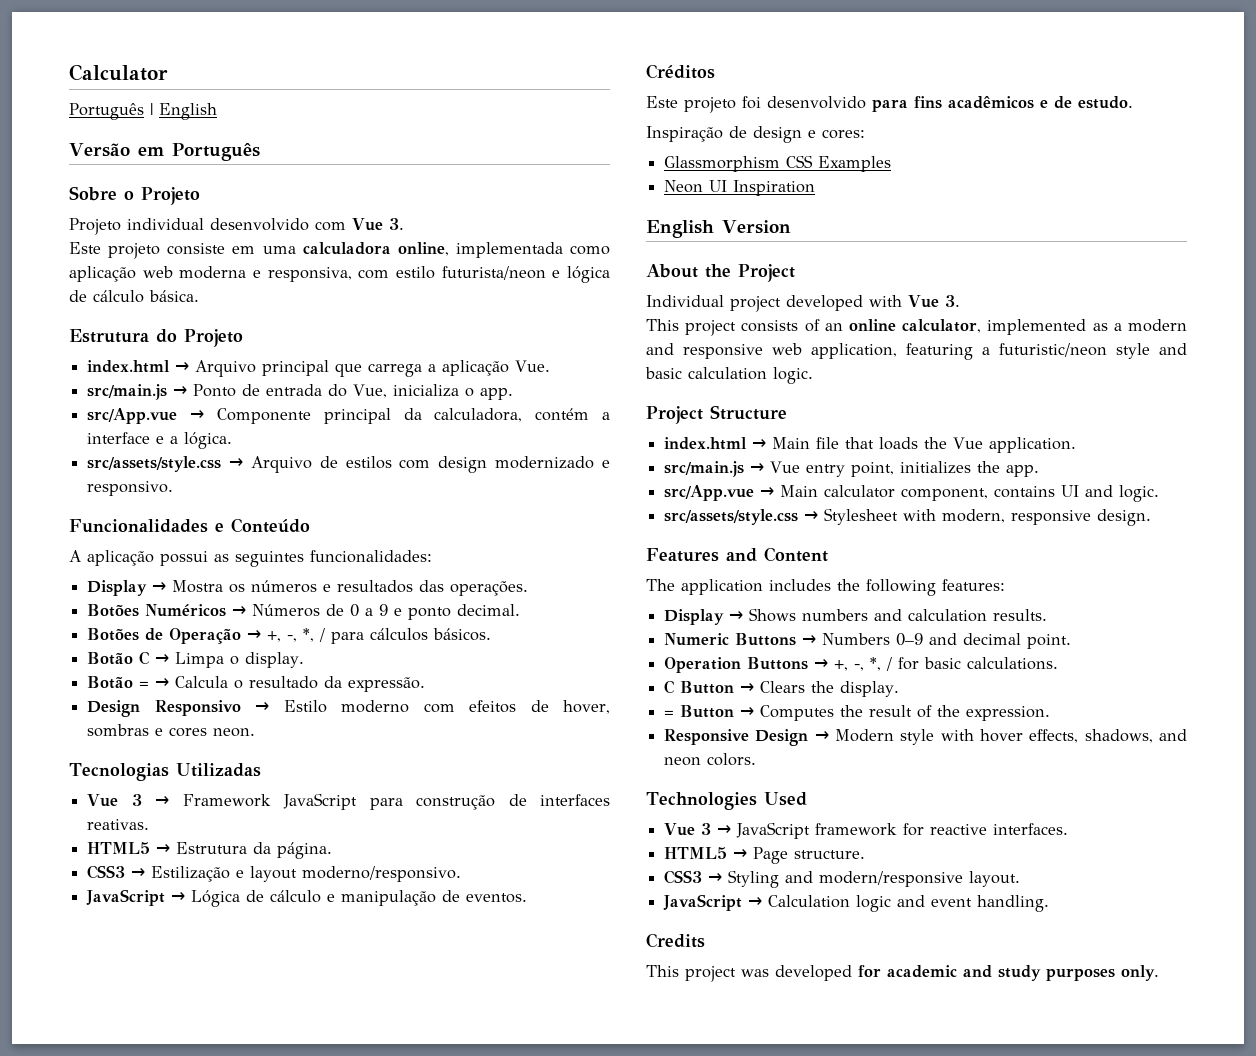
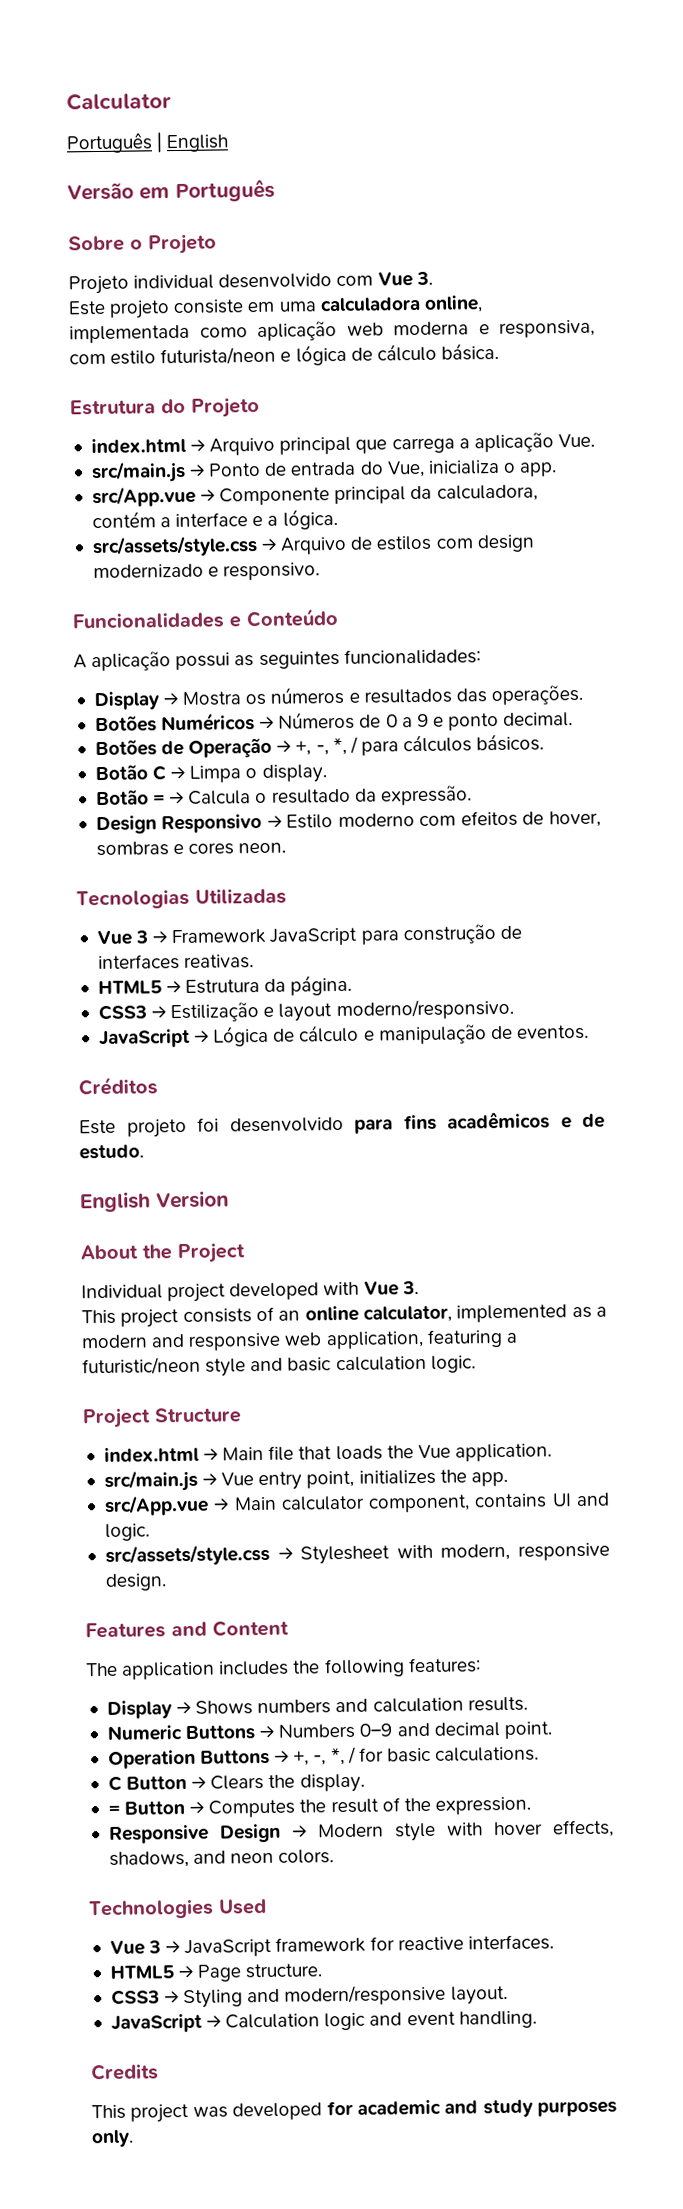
- Inspiração de design e cores:
- Glassmorphism CSS Examples
- Neon UI Inspiration

